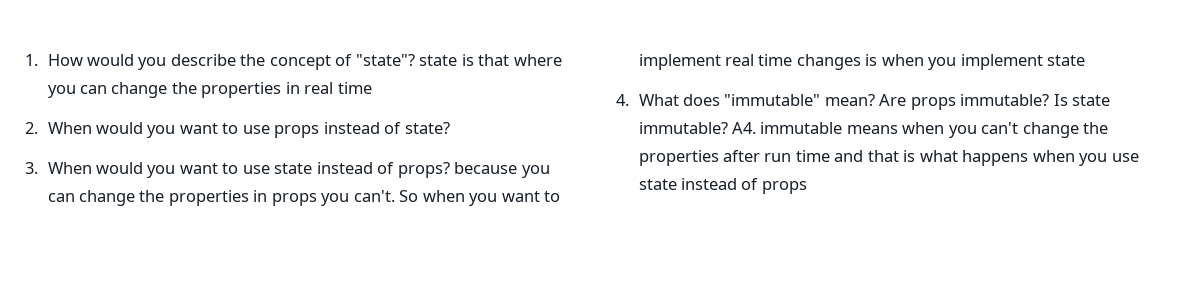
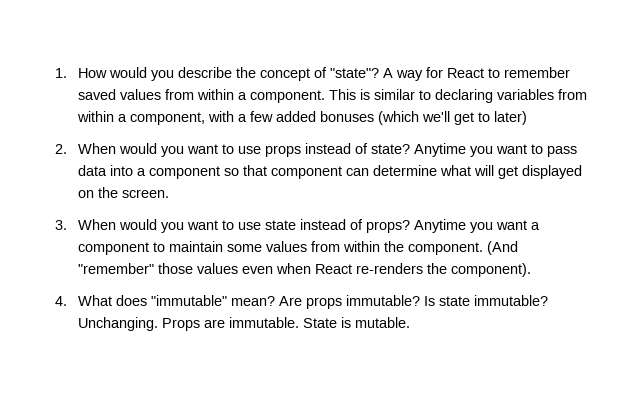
- 1. How would you describe the concept of "state"? state is that where you can change the properties in real time
+ 1. How would you describe the concept of "state"? A way for React to remember saved values from within a component. This is similar to declaring variables from within a component, with a few added bonuses (which we'll get to later)
+ Anytime you want to pass data into a component so that component can determine what will get displayed on the screen.
- 3. When would you want to use state instead of props? because you can change the properties in props you can't. So when you want to implement real time changes is when you implement state
+ 3. When would you want to use state instead of props? Anytime you want a component to maintain some values from within the component. (And "remember" those values even when React re-renders the component).
- A4. immutable means when you can't change the properties after run time and that is what happens when you use state instead of props
+ Unchanging. Props are immutable. State is mutable.

